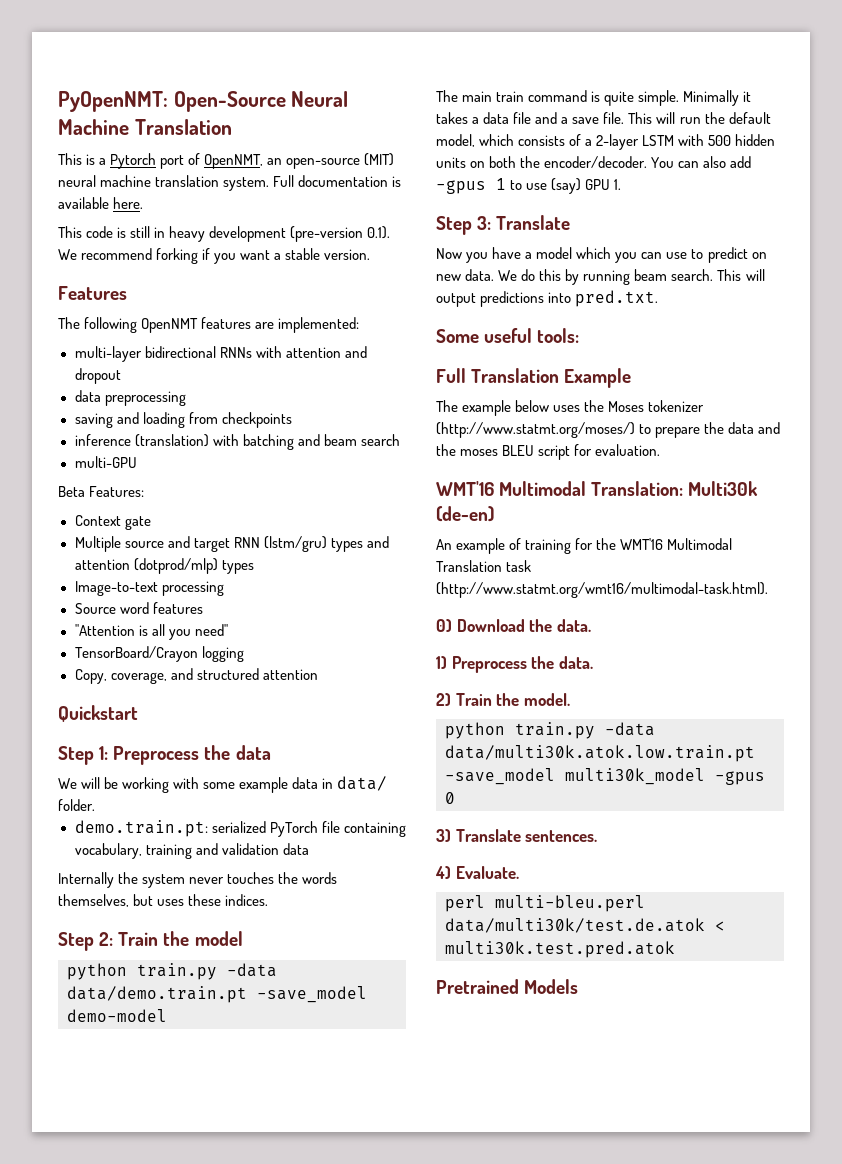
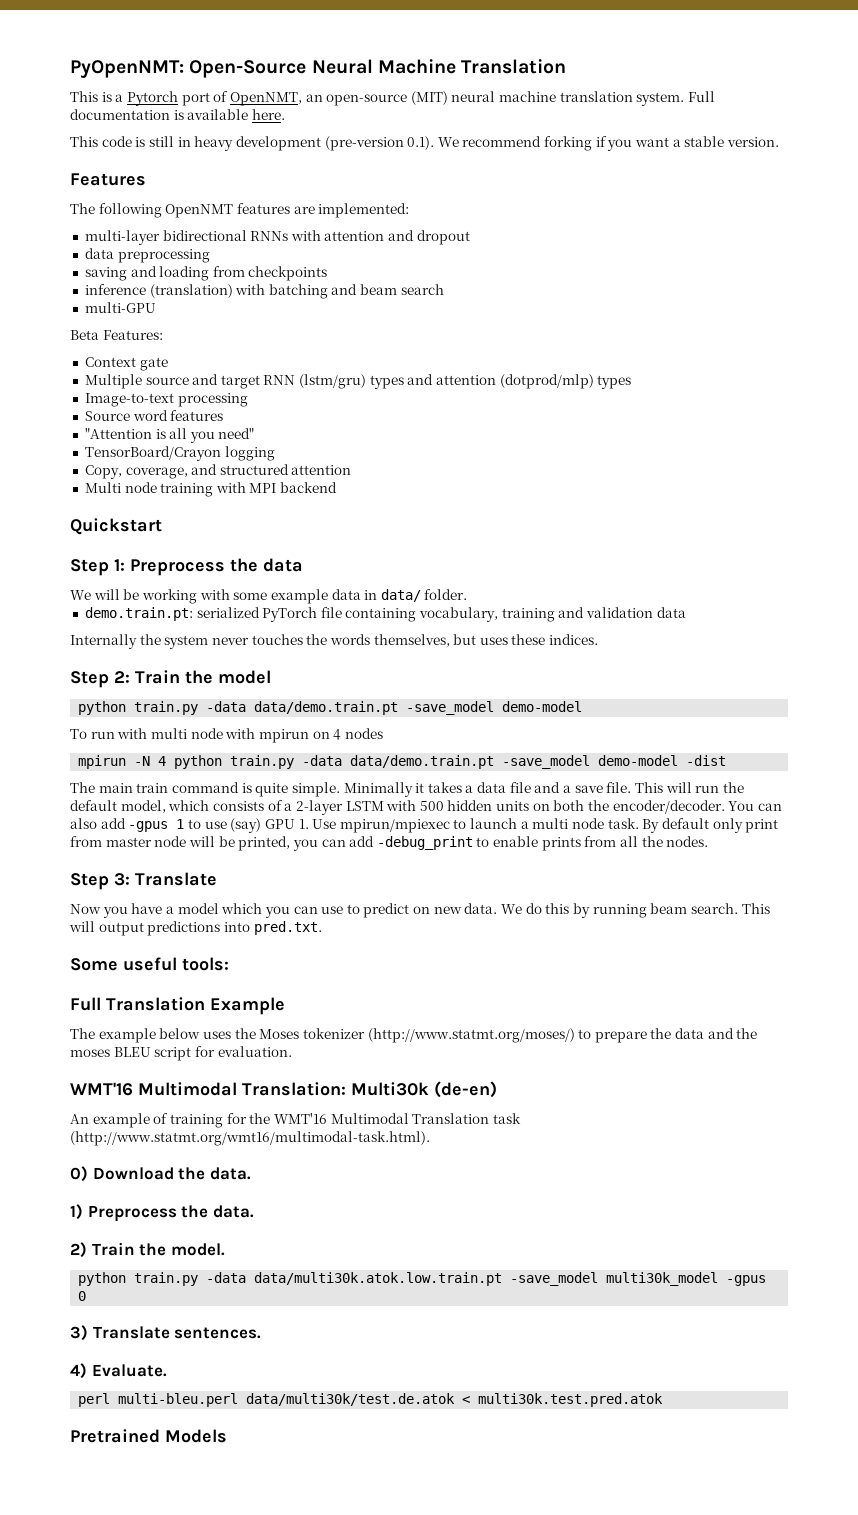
+ Multi node training with MPI backend
+ To run with multi node with mpirun on 4 nodes
+ mpirun -N 4 python train.py -data data/demo.train.pt -save_model demo-model -dist
- You can also add -gpus 1 to use (say) GPU 1.
+ You can also add -gpus 1 to use (say) GPU 1. Use mpirun/mpiexec to launch a multi node task. By default only print from master node will be printed, you can add -debug_print to enable prints from all the nodes.

